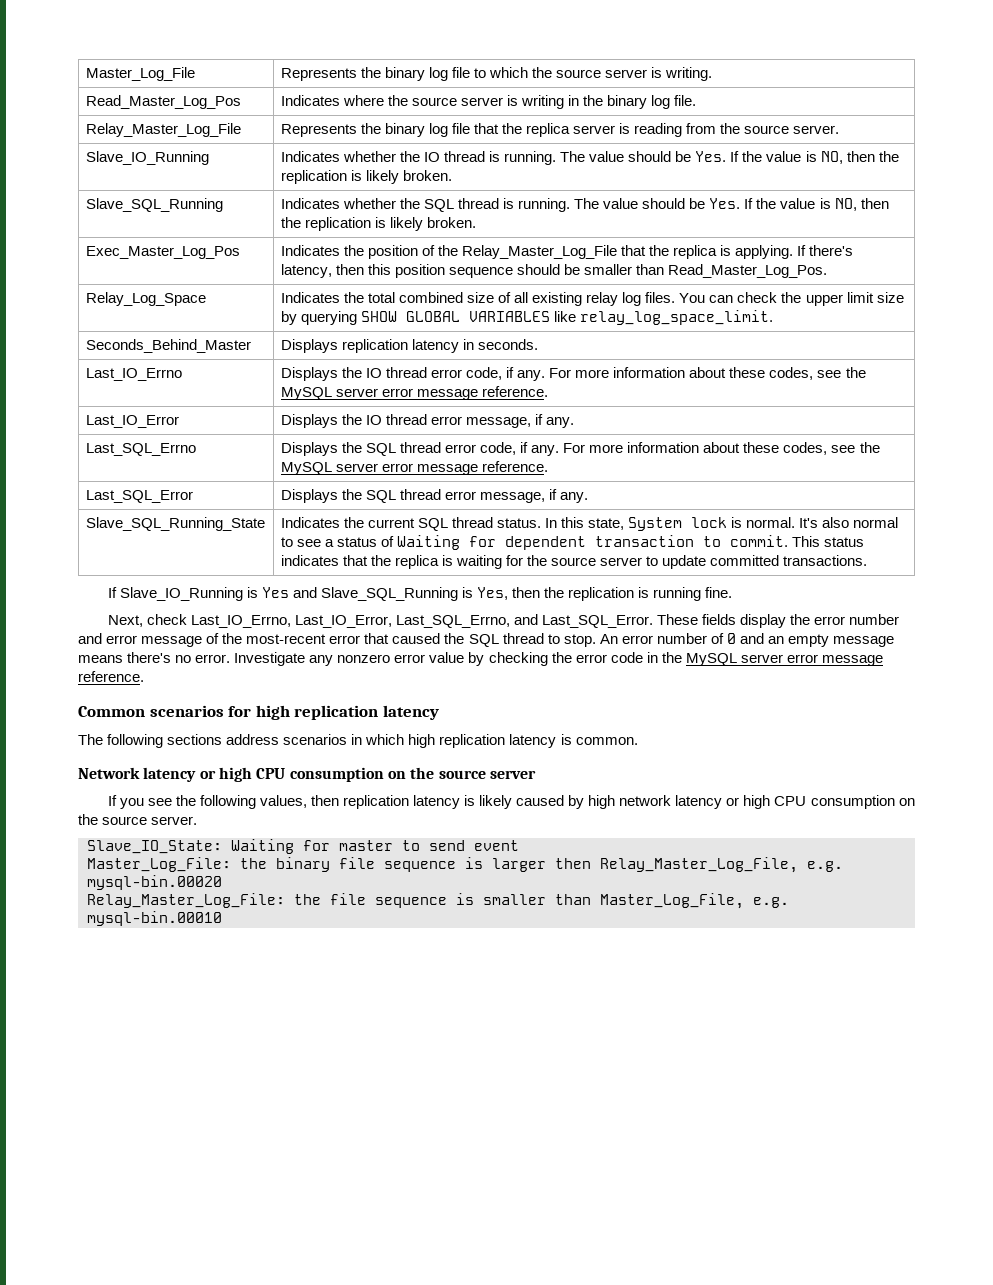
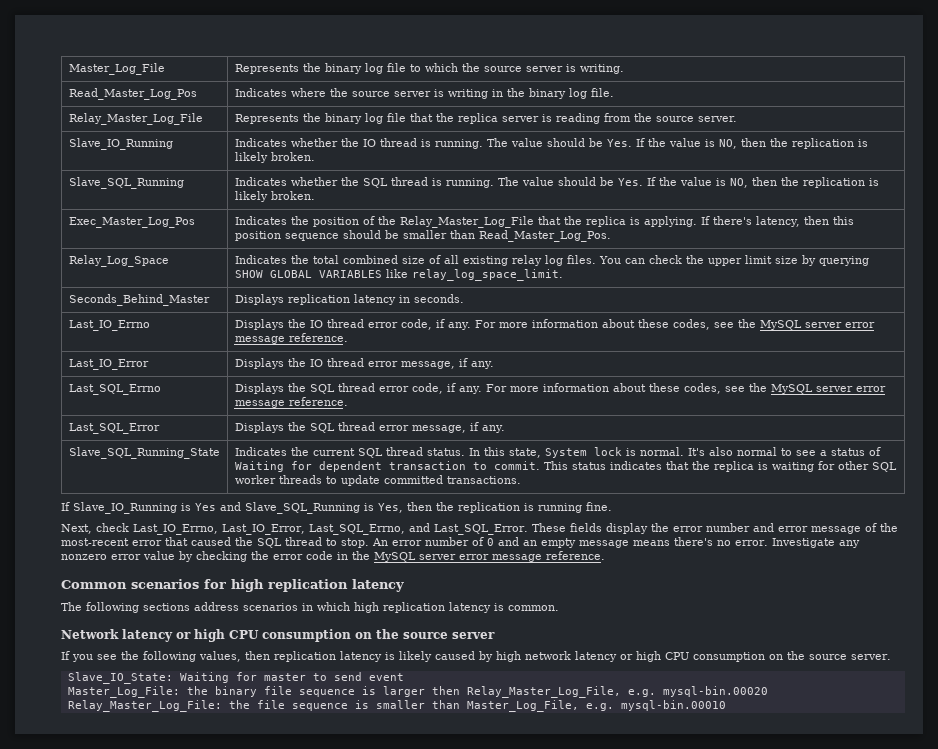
- This status indicates that the replica is waiting for the source server to update committed transactions.
+ This status indicates that the replica is waiting for other SQL worker threads to update committed transactions.

